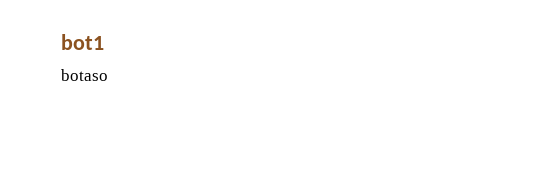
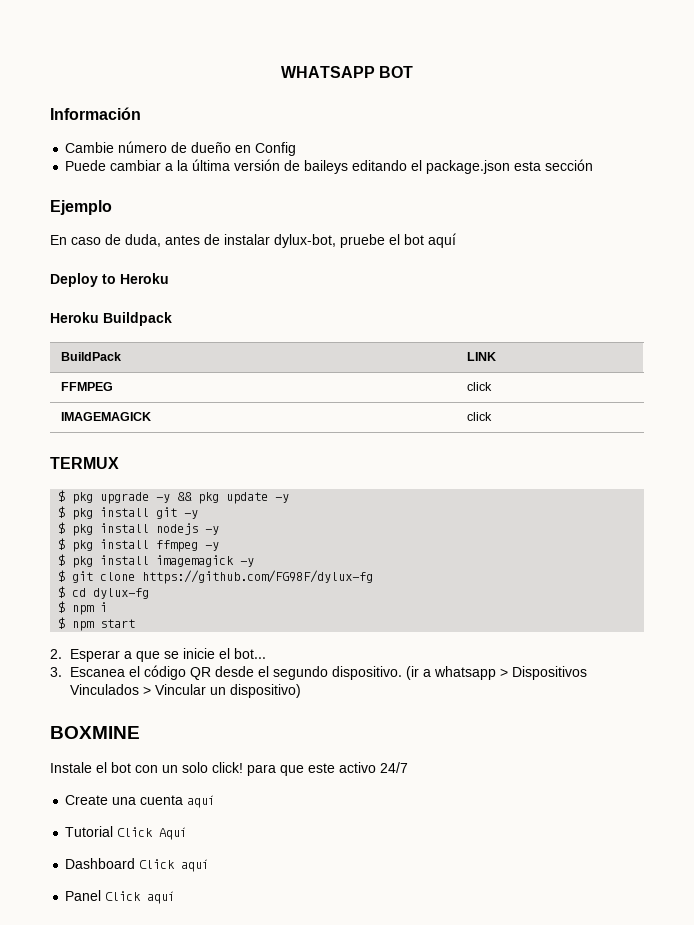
- bot1
- botaso
+ WHATSAPP BOT
+ Información
+ Cambie número de dueño en Config
+ Puede cambiar a la última versión de baileys editando el package.json esta sección
+ Ejemplo
+ En caso de duda, antes de instalar dylux-bot, pruebe el bot aquí
+ Deploy to Heroku
+ Heroku Buildpack
+ BuildPack | LINK
+ FFMPEG | click
+ IMAGEMAGICK | click
+ TERMUX
+ $ pkg upgrade -y && pkg update -y
+ $ pkg install git -y
+ $ pkg install nodejs -y
+ $ pkg install ffmpeg -y
+ $ pkg install imagemagick -y
+ $ git clone https://github.com/FG98F/dylux-fg
+ $ cd dylux-fg
+ $ npm i
+ $ npm start
+ 2. Esperar a que se inicie el bot...
+ 3. Escanea el código QR desde el segundo dispositivo. (ir a whatsapp > Dispositivos Vinculados > Vincular un dispositivo)
+ BOXMINE
+ Instale el bot con un solo click! para que este activo 24/7
+ Create una cuenta aquí
+ Tutorial Click Aquí
+ Dashboard Click aquí
+ Panel Click aquí

